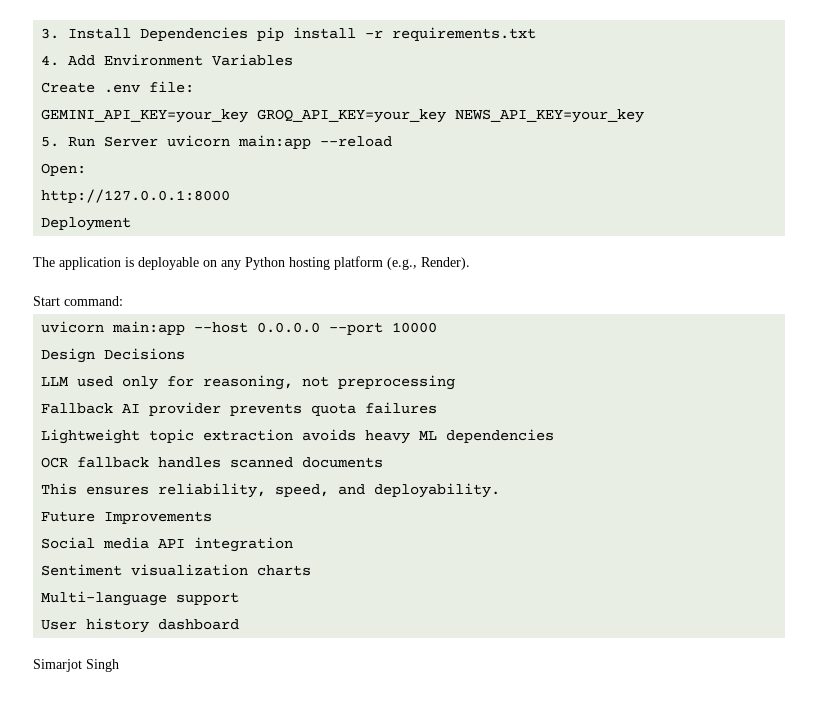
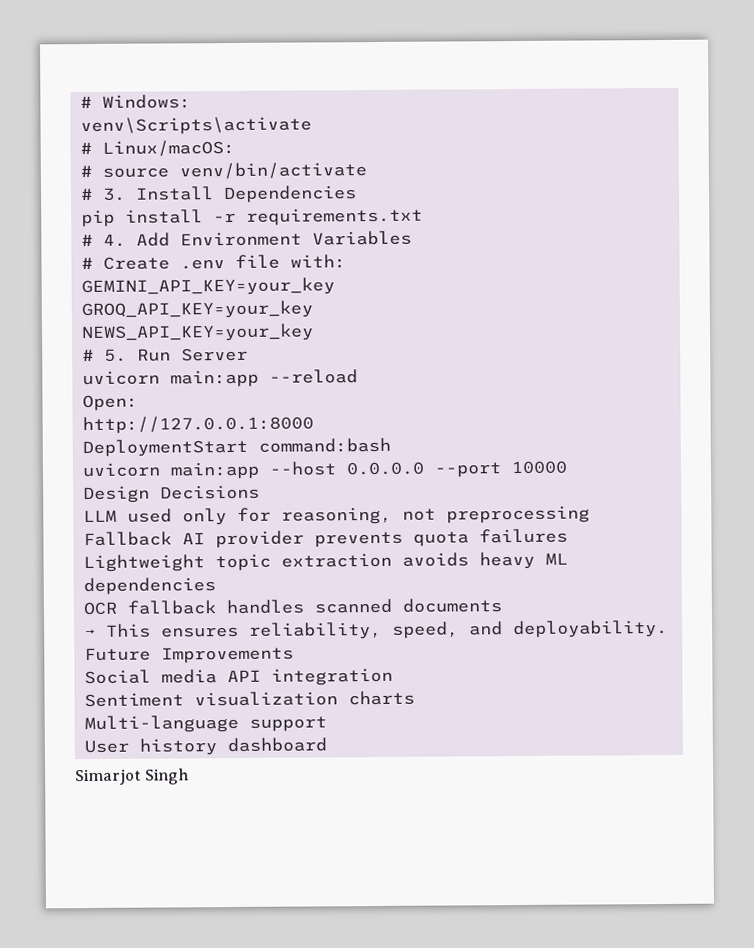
- 3. Install Dependencies pip install -r requirements.txt
+ # Windows:
+ venv\Scripts\activate
+ # Linux/macOS:
+ # source venv/bin/activate
+ # 3. Install Dependencies
+ pip install -r requirements.txt
- 4. Add Environment Variables
+ # 4. Add Environment Variables
- Create .env file:
+ # Create .env file with:
- GEMINI_API_KEY=your_key GROQ_API_KEY=your_key NEWS_API_KEY=your_key
+ GEMINI_API_KEY=your_key
+ GROQ_API_KEY=your_key
+ NEWS_API_KEY=your_key
- 5. Run Server uvicorn main:app --reload
+ # 5. Run Server
+ uvicorn main:app --reload
- Deployment
- The application is deployable on any Python hosting platform (e.g., Render).
- Start command:
+ DeploymentStart command:bash
- This ensures reliability, speed, and deployability.
+ → This ensures reliability, speed, and deployability.

